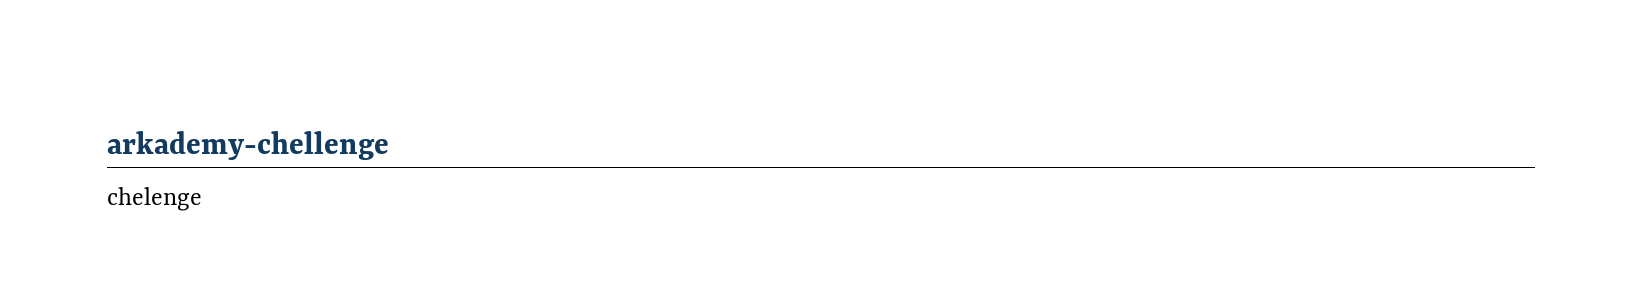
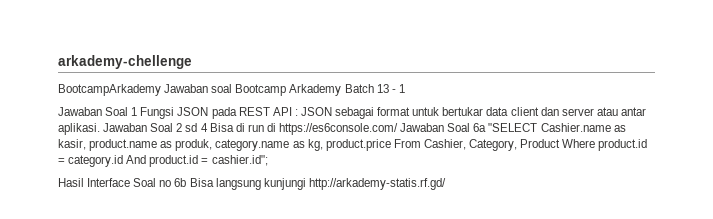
- chelenge
+ BootcampArkademy Jawaban soal Bootcamp Arkademy Batch 13 - 1
+ Jawaban Soal 1 Fungsi JSON pada REST API : JSON sebagai format untuk bertukar data client dan server atau antar aplikasi. Jawaban Soal 2 sd 4 Bisa di run di https://es6console.com/ Jawaban Soal 6a "SELECT Cashier.name as kasir, product.name as produk, category.name as kg, product.price From Cashier, Category, Product Where product.id = category.id And product.id = cashier.id";
+ Hasil Interface Soal no 6b Bisa langsung kunjungi http://arkademy-statis.rf.gd/

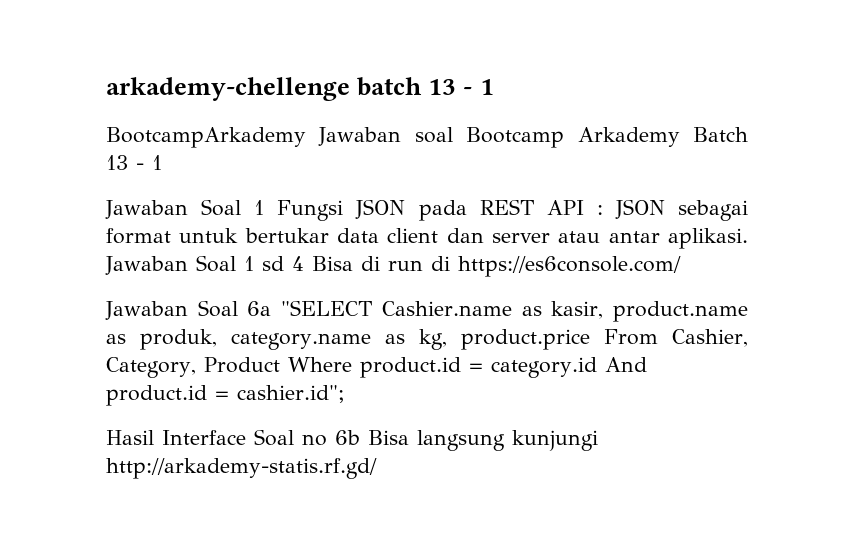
- arkademy-chellenge
+ arkademy-chellenge batch 13 - 1
- Jawaban Soal 2 sd 4 Bisa di run di https://es6console.com/ Jawaban Soal 6a "SELECT Cashier.name as kasir, product.name as produk, category.name as kg, product.price From Cashier, Category, Product Where product.id = category.id And product.id = cashier.id";
+ Jawaban Soal 1 sd 4 Bisa di run di https://es6console.com/
+ Jawaban Soal 6a "SELECT Cashier.name as kasir, product.name as produk, category.name as kg, product.price From Cashier, Category, Product Where product.id = category.id And product.id = cashier.id";

